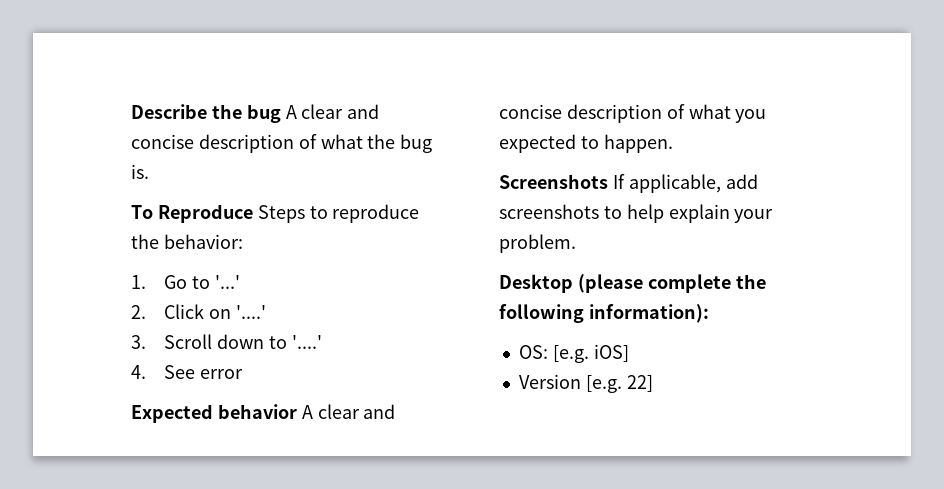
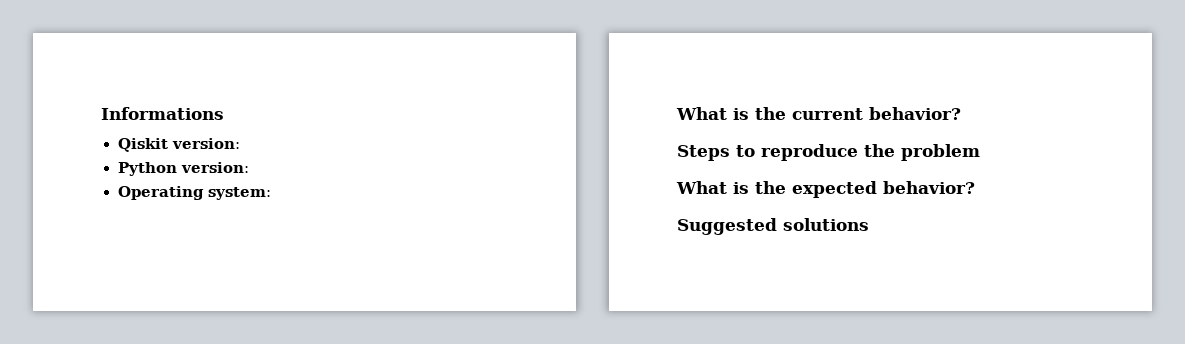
- Describe the bug A clear and concise description of what the bug is.
- To Reproduce Steps to reproduce the behavior:
- 1. Go to '...'
- 2. Click on '....'
- 3. Scroll down to '....'
- 4. See error
- Expected behavior A clear and concise description of what you expected to happen.
- Screenshots If applicable, add screenshots to help explain your problem.
- Desktop (please complete the following information):
- OS: [e.g. iOS]
- Version [e.g. 22]
+ Informations
+ Qiskit version:
+ Python version:
+ Operating system:
+ What is the current behavior?
+ Steps to reproduce the problem
+ What is the expected behavior?
+ Suggested solutions

